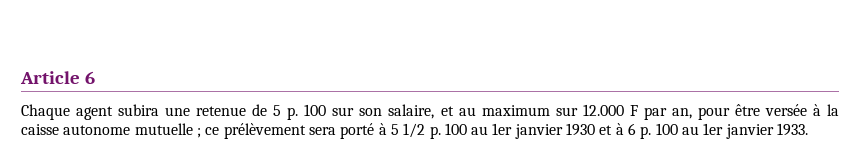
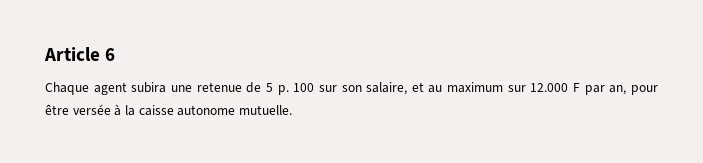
- Chaque agent subira une retenue de 5 p. 100 sur son salaire, et au maximum sur 12.000 F par an, pour être versée à la caisse autonome mutuelle ; ce prélèvement sera porté à 5 1/2 p. 100 au 1er janvier 1930 et à 6 p. 100 au 1er janvier 1933.
+ Chaque agent subira une retenue de 5 p. 100 sur son salaire, et au maximum sur 12.000 F par an, pour être versée à la caisse autonome mutuelle.

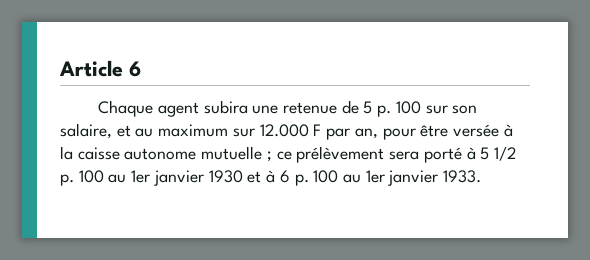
- Chaque agent subira une retenue de 5 p. 100 sur son salaire, et au maximum sur 12.000 F par an, pour être versée à la caisse autonome mutuelle.
+ Chaque agent subira une retenue de 5 p. 100 sur son salaire, et au maximum sur 12.000 F par an, pour être versée à la caisse autonome mutuelle ; ce prélèvement sera porté à 5 1/2 p. 100 au 1er janvier 1930 et à 6 p. 100 au 1er janvier 1933.

